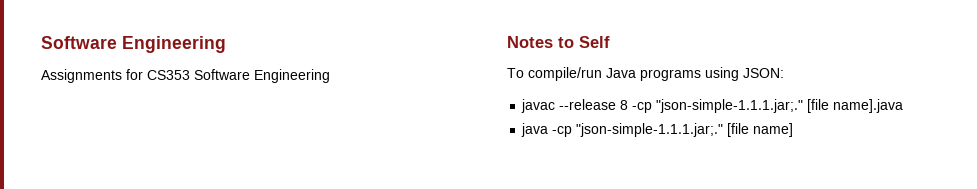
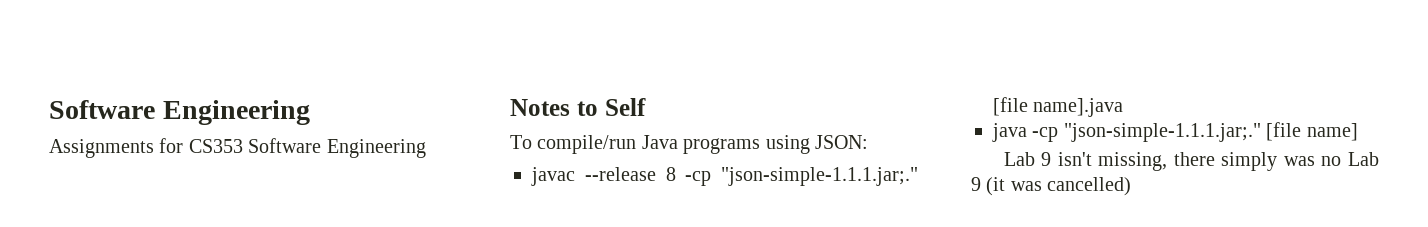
+ Lab 9 isn't missing, there simply was no Lab 9 (it was cancelled)

